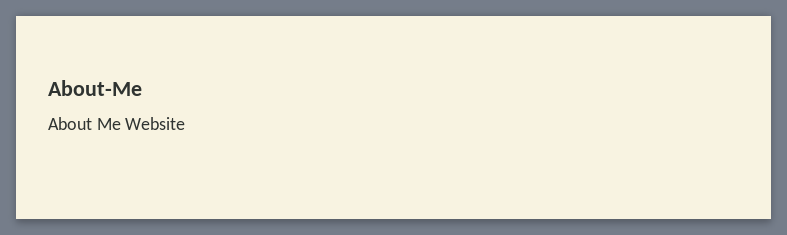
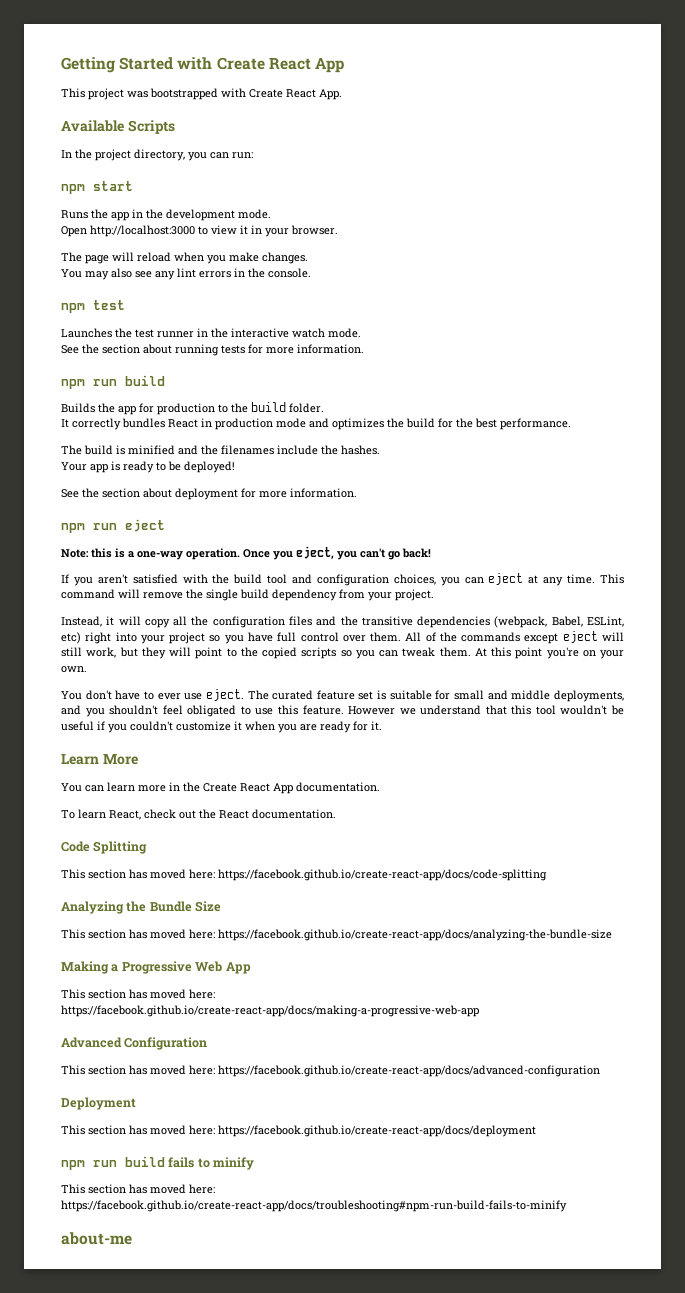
- About-Me
- About Me Website
+ Getting Started with Create React App
+ This project was bootstrapped with Create React App.
+ Available Scripts
+ In the project directory, you can run:
+ npm start
+ Runs the app in the development mode.
+ Open http://localhost:3000 to view it in your browser.
+ The page will reload when you make changes.
+ You may also see any lint errors in the console.
+ npm test
+ Launches the test runner in the interactive watch mode.
+ See the section about running tests for more information.
+ npm run build
+ Builds the app for production to the build folder.
+ It correctly bundles React in production mode and optimizes the build for the best performance.
+ The build is minified and the filenames include the hashes.
+ Your app is ready to be deployed!
+ See the section about deployment for more information.
+ npm run eject
+ Note: this is a one-way operation. Once you eject, you can't go back!
+ If you aren't satisfied with the build tool and configuration choices, you can eject at any time. This command will remove the single build dependency from your project.
+ Instead, it will copy all the configuration files and the transitive dependencies (webpack, Babel, ESLint, etc) right into your project so you have full control over them. All of the commands except eject will still work, but they will point to the copied scripts so you can tweak them. At this point you're on your own.
+ You don't have to ever use eject. The curated feature set is suitable for small and middle deployments, and you shouldn't feel obligated to use this feature. However we understand that this tool wouldn't be useful if you couldn't customize it when you are ready for it.
+ Learn More
+ You can learn more in the Create React App documentation.
+ To learn React, check out the React documentation.
+ Code Splitting
+ This section has moved here: https://facebook.github.io/create-react-app/docs/code-splitting
+ Analyzing the Bundle Size
+ This section has moved here: https://facebook.github.io/create-react-app/docs/analyzing-the-bundle-size
+ Making a Progressive Web App
+ This section has moved here: https://facebook.github.io/create-react-app/docs/making-a-progressive-web-app
+ Advanced Configuration
+ This section has moved here: https://facebook.github.io/create-react-app/docs/advanced-configuration
+ Deployment
+ This section has moved here: https://facebook.github.io/create-react-app/docs/deployment
+ npm run build fails to minify
+ This section has moved here: https://facebook.github.io/create-react-app/docs/troubleshooting#npm-run-build-fails-to-minify
+ about-me

